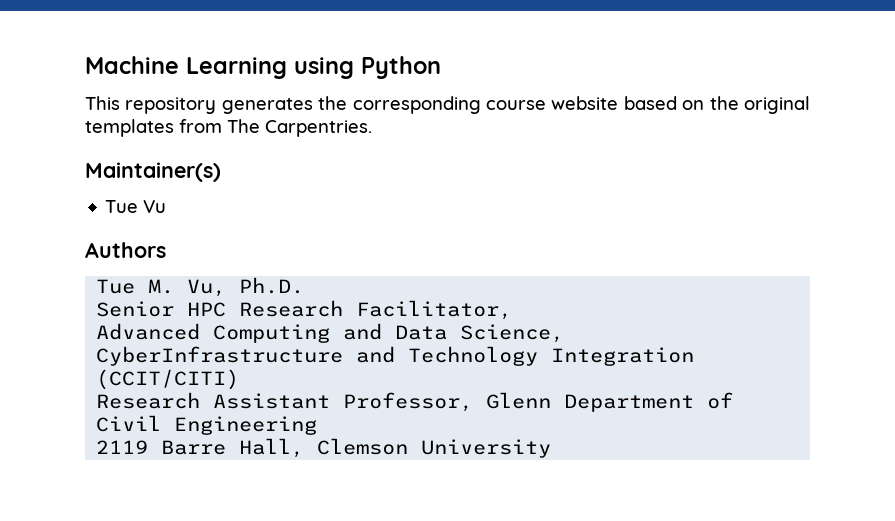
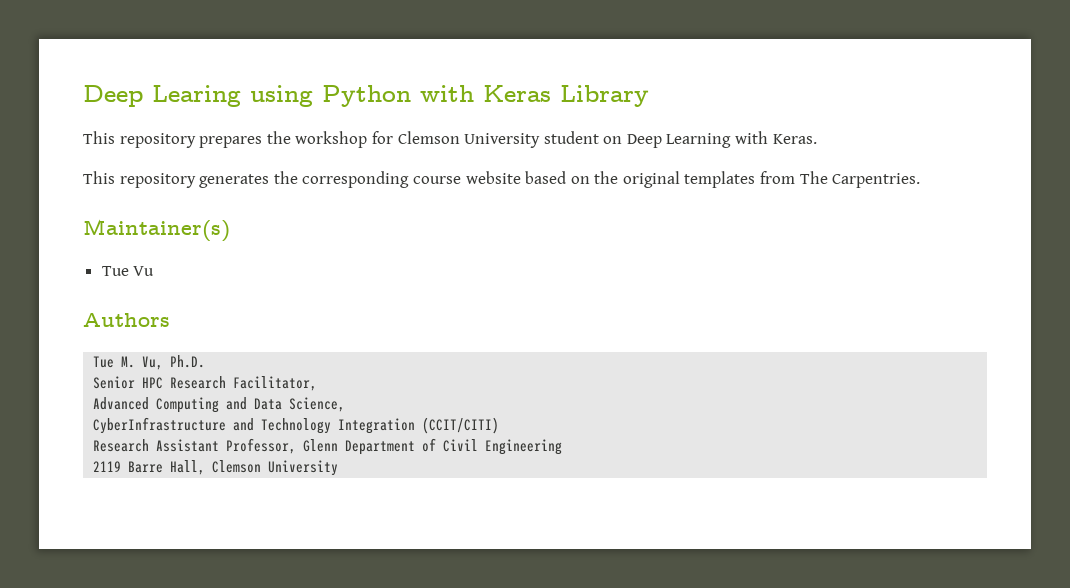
- Machine Learning using Python
+ Deep Learing using Python with Keras Library
+ This repository prepares the workshop for Clemson University student on Deep Learning with Keras.

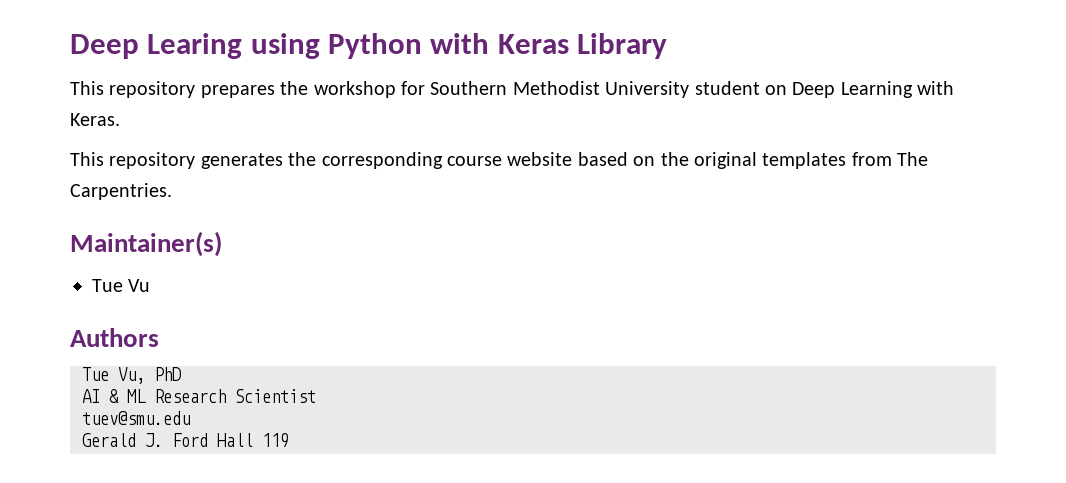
- This repository prepares the workshop for Clemson University student on Deep Learning with Keras.
+ This repository prepares the workshop for Southern Methodist University student on Deep Learning with Keras.
- Tue M. Vu, Ph.D.
- Senior HPC Research Facilitator,
- Advanced Computing and Data Science,
- CyberInfrastructure and Technology Integration (CCIT/CITI)
- Research Assistant Professor, Glenn Department of Civil Engineering
- 2119 Barre Hall, Clemson University
+ Tue Vu, PhD
+ AI & ML Research Scientist
+ tuev@smu.edu
+ Gerald J. Ford Hall 119

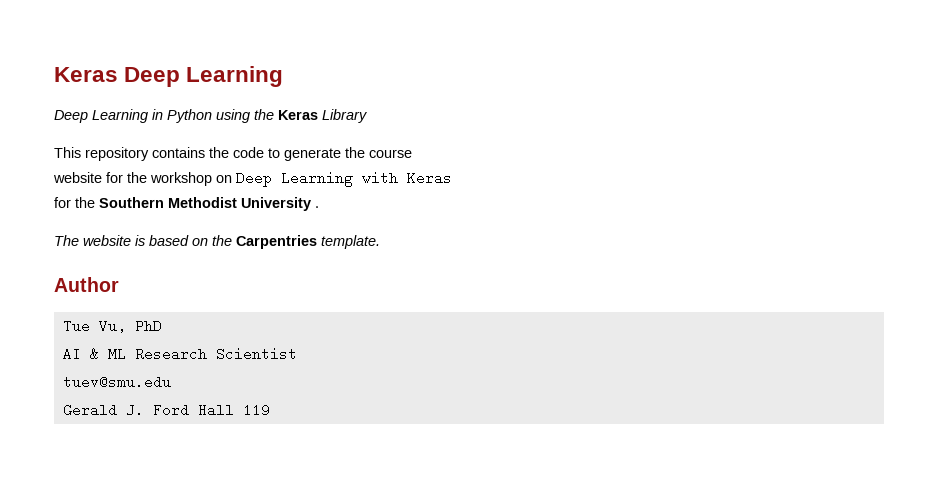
- Deep Learing using Python with Keras Library
- This repository prepares the workshop for Southern Methodist University student on Deep Learning with Keras.
- This repository generates the corresponding course website based on the original templates from The Carpentries.
- Maintainer(s)
- Tue Vu
- Authors
+ Keras Deep Learning
+ Deep Learning in Python using the Keras Library
+ This repository contains the code to generate the course
+ website for the workshop on Deep Learning with Keras
+ for the Southern Methodist University .
+ The website is based on the Carpentries template.
+ Author

